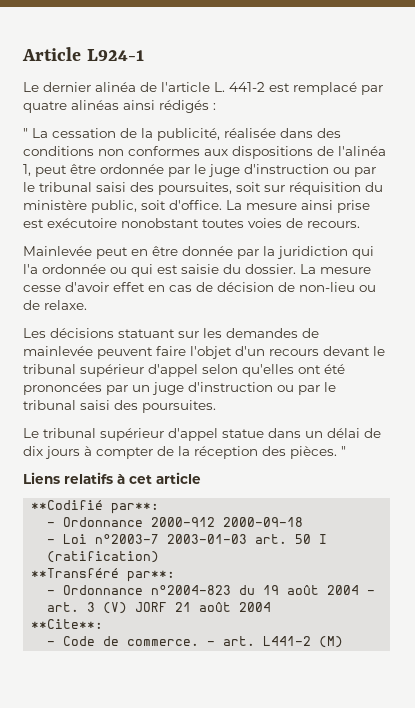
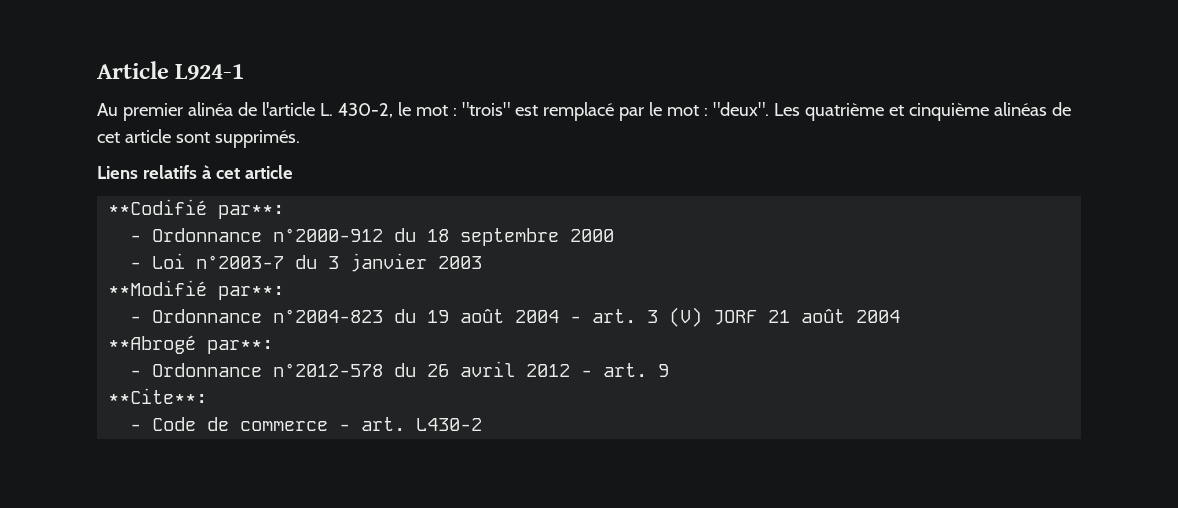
- Le dernier alinéa de l'article L. 441-2 est remplacé par quatre alinéas ainsi rédigés :
- " La cessation de la publicité, réalisée dans des conditions non conformes aux dispositions de l'alinéa 1, peut être ordonnée par le juge d'instruction ou par le tribunal saisi des poursuites, soit sur réquisition du ministère public, soit d'office. La mesure ainsi prise est exécutoire nonobstant toutes voies de recours.
- Mainlevée peut en être donnée par la juridiction qui l'a ordonnée ou qui est saisie du dossier. La mesure cesse d'avoir effet en cas de décision de non-lieu ou de relaxe.
- Les décisions statuant sur les demandes de mainlevée peuvent faire l'objet d'un recours devant le tribunal supérieur d'appel selon qu'elles ont été prononcées par un juge d'instruction ou par le tribunal saisi des poursuites.
- Le tribunal supérieur d'appel statue dans un délai de dix jours à compter de la réception des pièces. "
+ Au premier alinéa de l'article L. 430-2, le mot : "trois" est remplacé par le mot : "deux". Les quatrième et cinquième alinéas de cet article sont supprimés.
- - Ordonnance 2000-912 2000-09-18
- - Loi n°2003-7 2003-01-03 art. 50 I (ratification)
- **Transféré par**:
+ - Ordonnance n°2000-912 du 18 septembre 2000
+ - Loi n°2003-7 du 3 janvier 2003
+ **Modifié par**:
+ **Abrogé par**:
+ - Ordonnance n°2012-578 du 26 avril 2012 - art. 9
- - Code de commerce. - art. L441-2 (M)
+ - Code de commerce - art. L430-2

